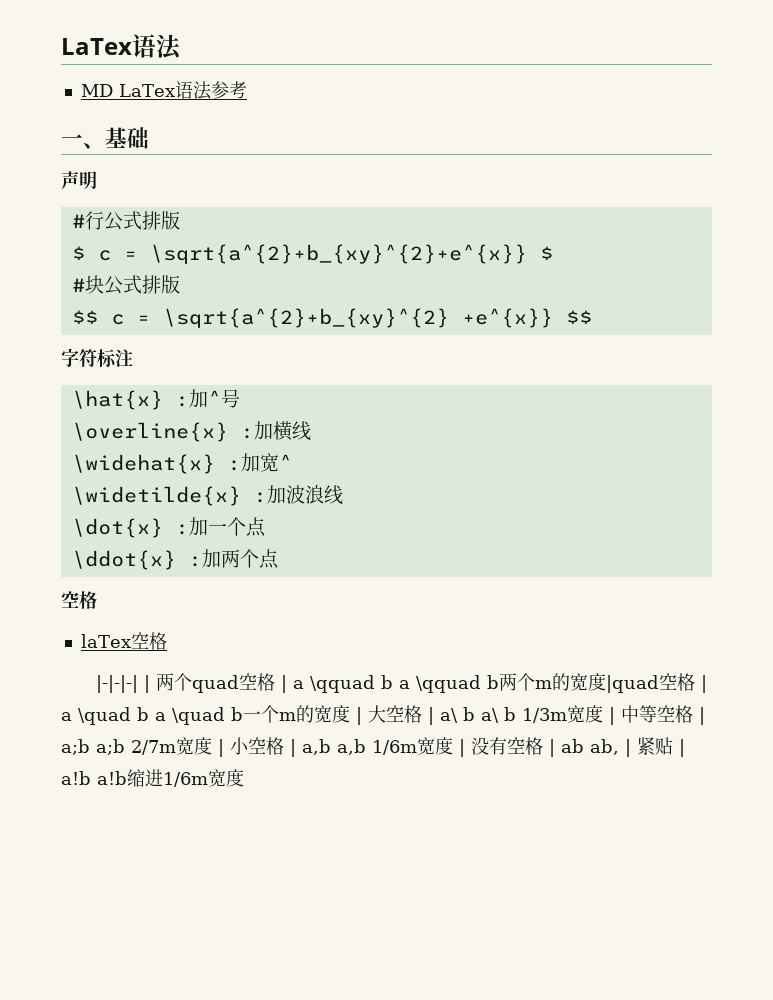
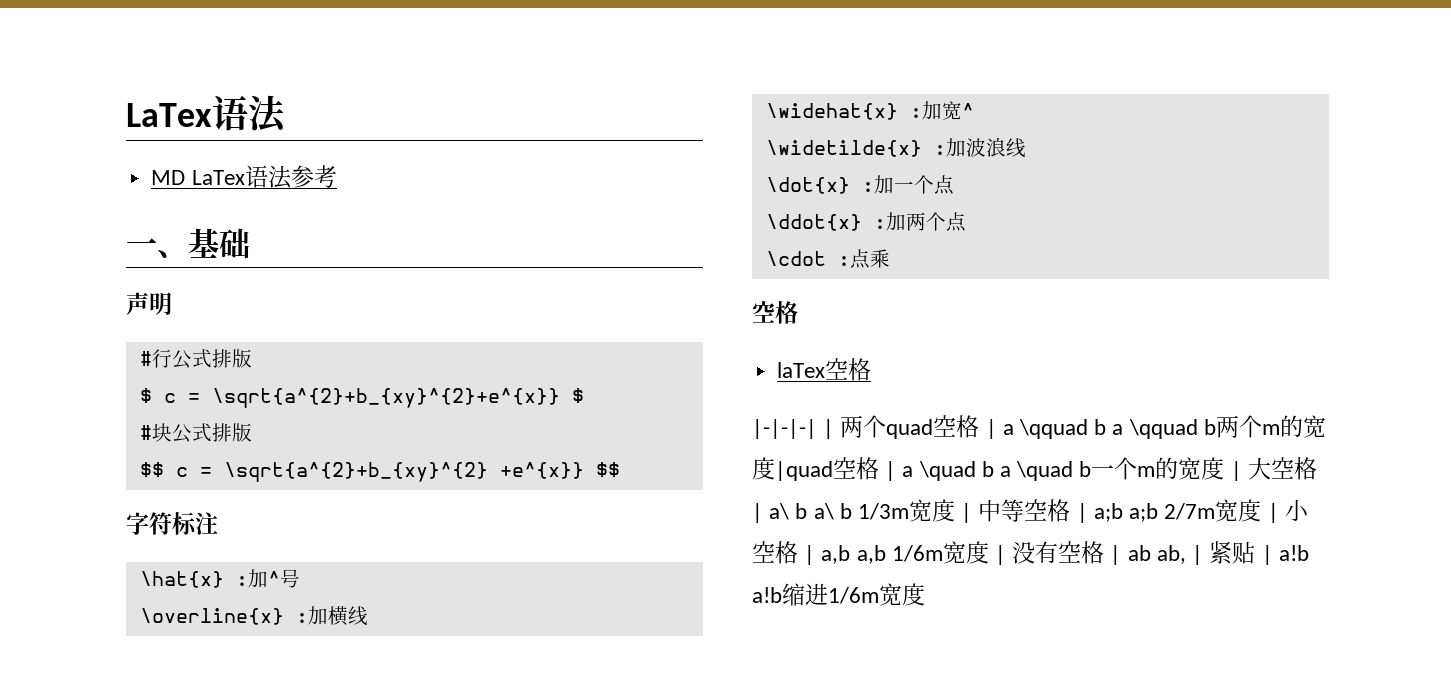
+ \cdot :点乘

